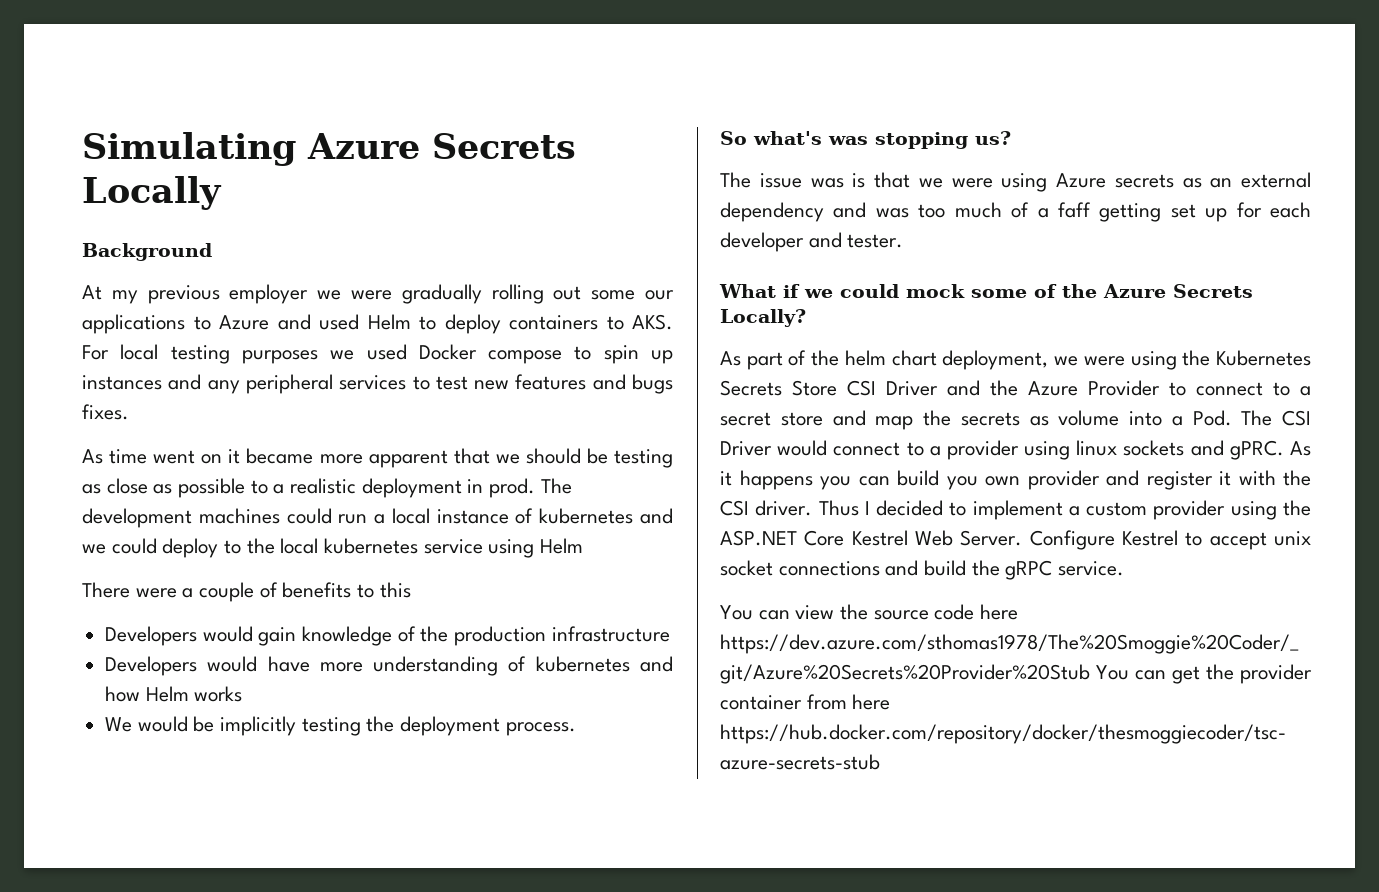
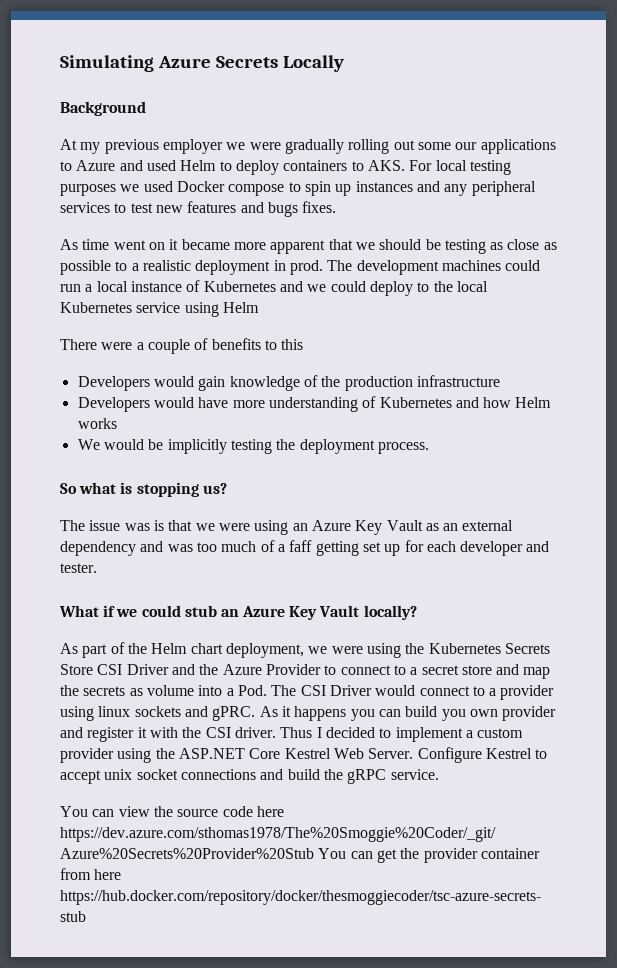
- The development machines could run a local instance of kubernetes and we could deploy to the local kubernetes service using Helm
+ The development machines could run a local instance of Kubernetes and we could deploy to the local Kubernetes service using Helm
- Developers would have more understanding of kubernetes and how Helm works
+ Developers would have more understanding of Kubernetes and how Helm works
- So what's was stopping us?
+ So what is stopping us?
- The issue was is that we were using Azure secrets as an external dependency and was too much of a faff getting set up for each developer and tester.
+ The issue was is that we were using an Azure Key Vault as an external dependency and was too much of a faff getting set up for each developer and tester.
- What if we could mock some of the Azure Secrets Locally?
+ What if we could stub an Azure Key Vault locally?
- As part of the helm chart deployment, we were using the Kubernetes Secrets Store CSI Driver and the Azure Provider to connect to a secret store and map the secrets as volume into a Pod. The CSI Driver would connect to a provider using linux sockets and gPRC.
+ As part of the Helm chart deployment, we were using the Kubernetes Secrets Store CSI Driver and the Azure Provider to connect to a secret store and map the secrets as volume into a Pod. The CSI Driver would connect to a provider using linux sockets and gPRC.

